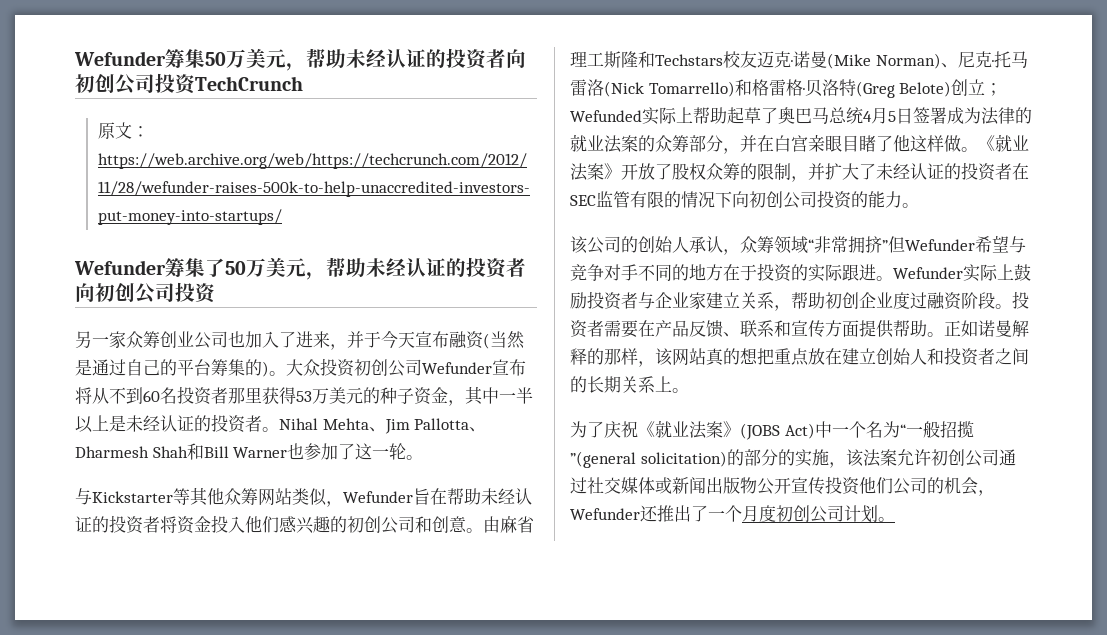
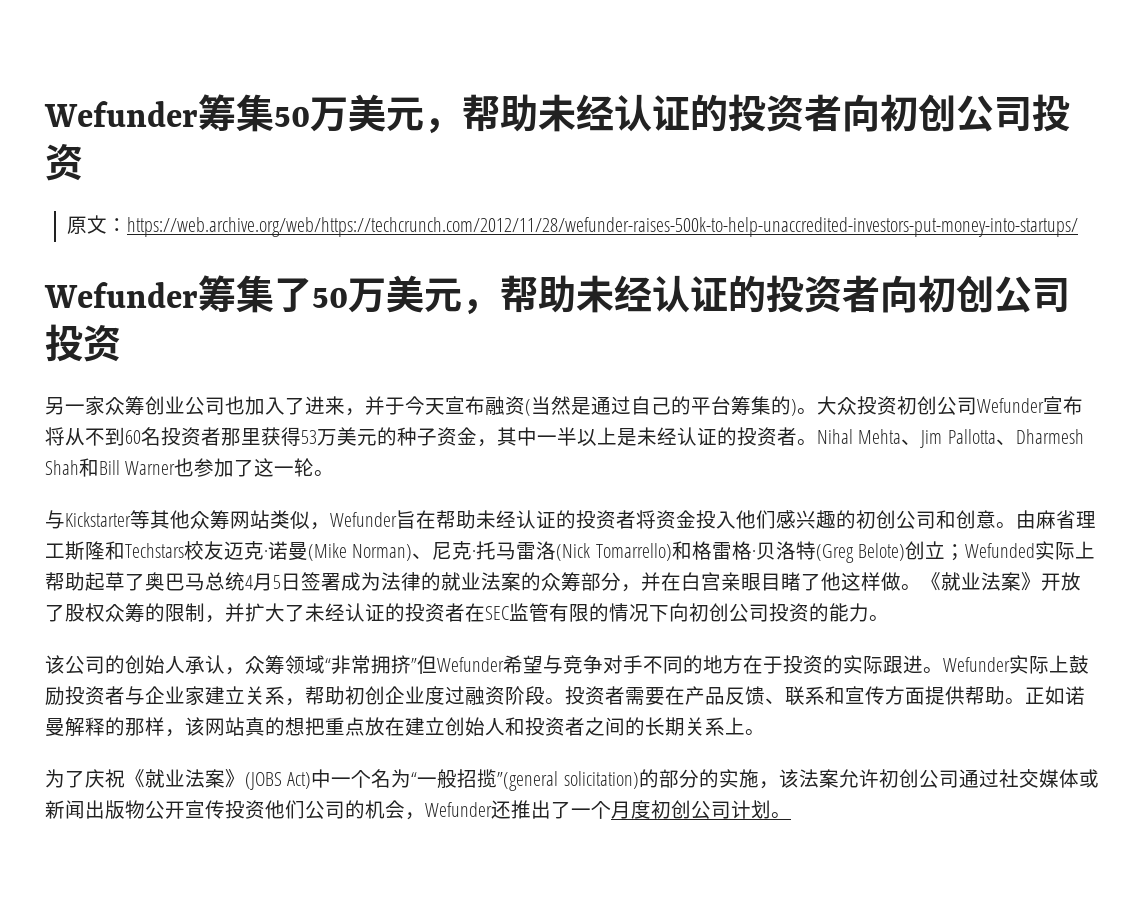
- Wefunder筹集50万美元，帮助未经认证的投资者向初创公司投资TechCrunch
+ Wefunder筹集50万美元，帮助未经认证的投资者向初创公司投资

